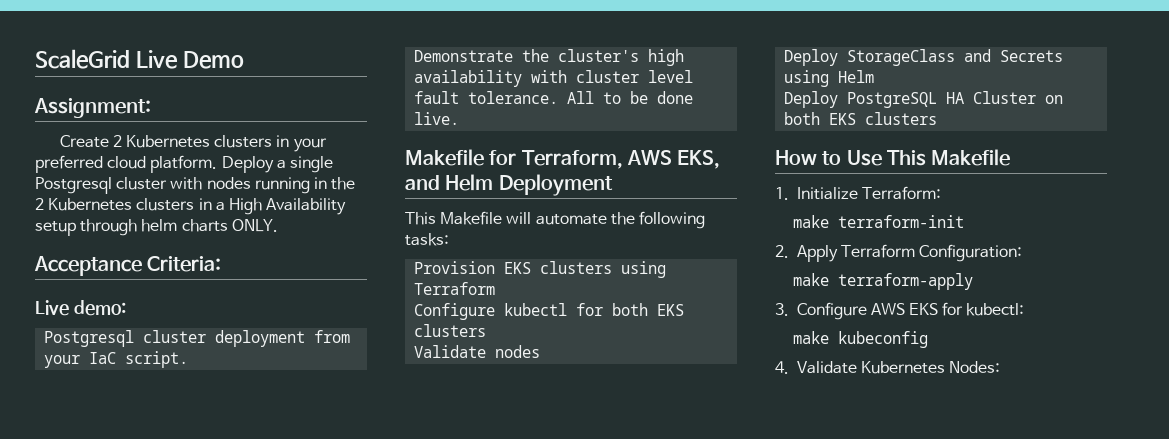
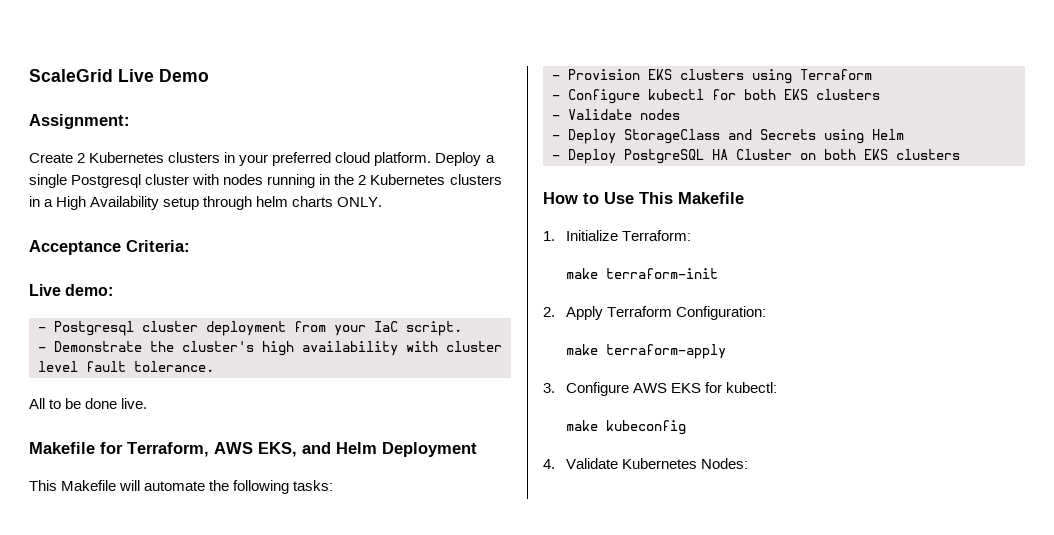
- Postgresql cluster deployment from your IaC script.
+ - Postgresql cluster deployment from your IaC script.
- Demonstrate the cluster's high availability with cluster level fault tolerance. All to be done live.
+ - Demonstrate the cluster's high availability with cluster level fault tolerance.
+ All to be done live.
- Provision EKS clusters using Terraform
+ - Provision EKS clusters using Terraform
- Configure kubectl for both EKS clusters
+ - Configure kubectl for both EKS clusters
- Validate nodes
+ - Validate nodes
- Deploy StorageClass and Secrets using Helm
+ - Deploy StorageClass and Secrets using Helm
- Deploy PostgreSQL HA Cluster on both EKS clusters
+ - Deploy PostgreSQL HA Cluster on both EKS clusters

